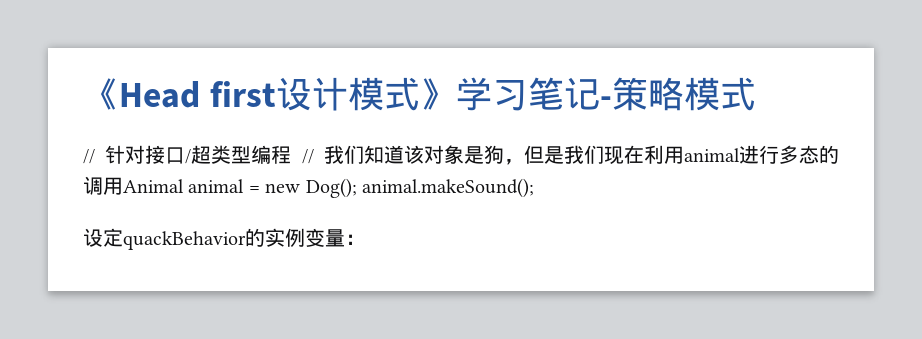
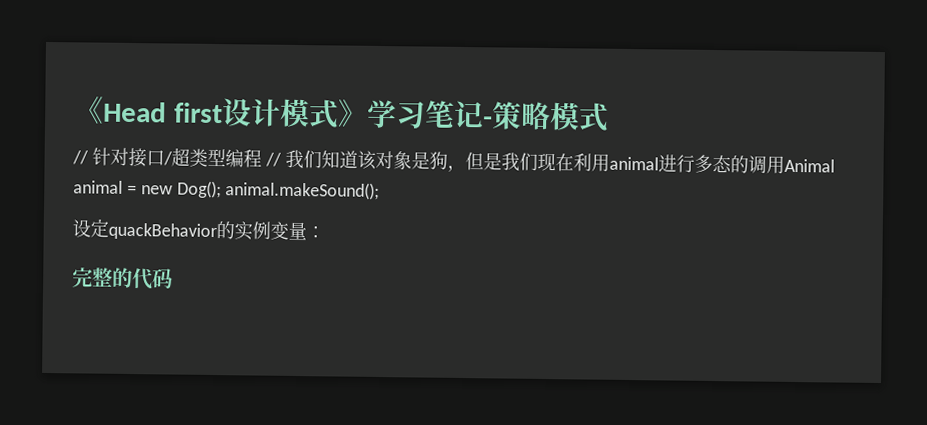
+ 完整的代码

